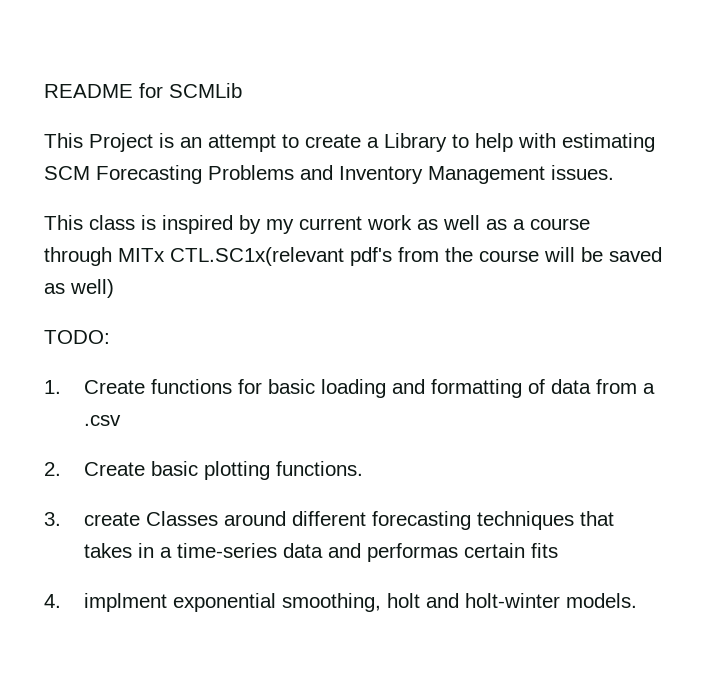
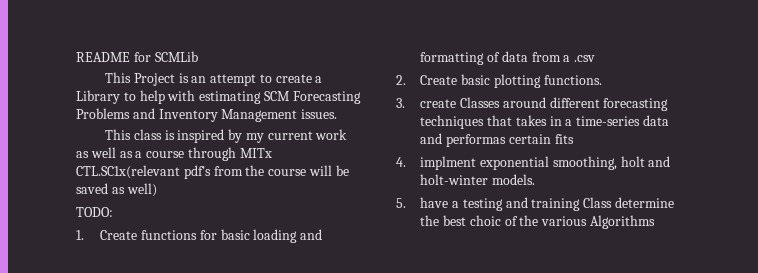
+ 5. have a testing and training Class determine the best choic of the various Algorithms

